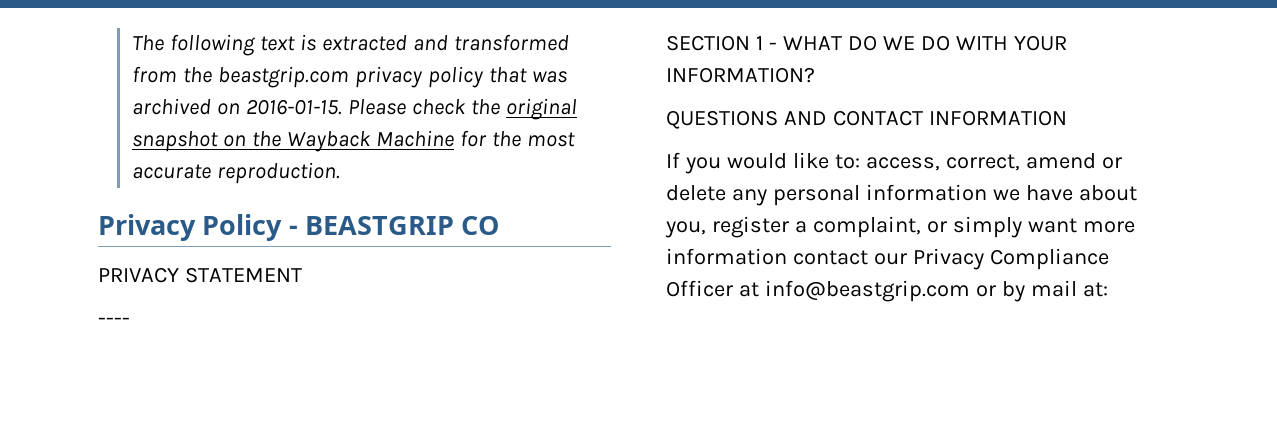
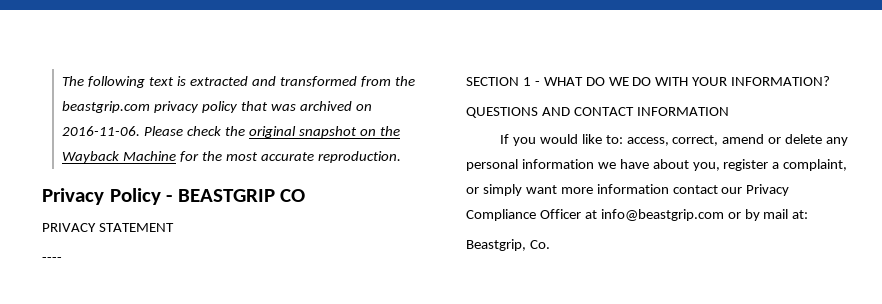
- The following text is extracted and transformed from the beastgrip.com privacy policy that was archived on 2016-01-15.
+ The following text is extracted and transformed from the beastgrip.com privacy policy that was archived on 2016-11-06.
+ Beastgrip, Co.

